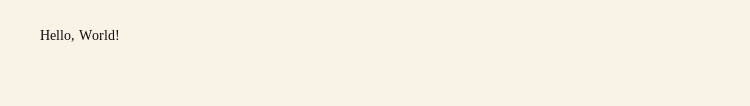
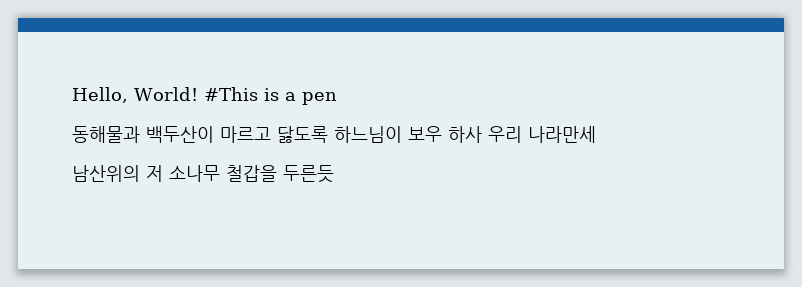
+ #This is a pen
+ 동해물과 백두산이 마르고 닳도록 하느님이 보우 하사 우리 나라만세
+ 남산위의 저 소나무 철갑을 두른듯

